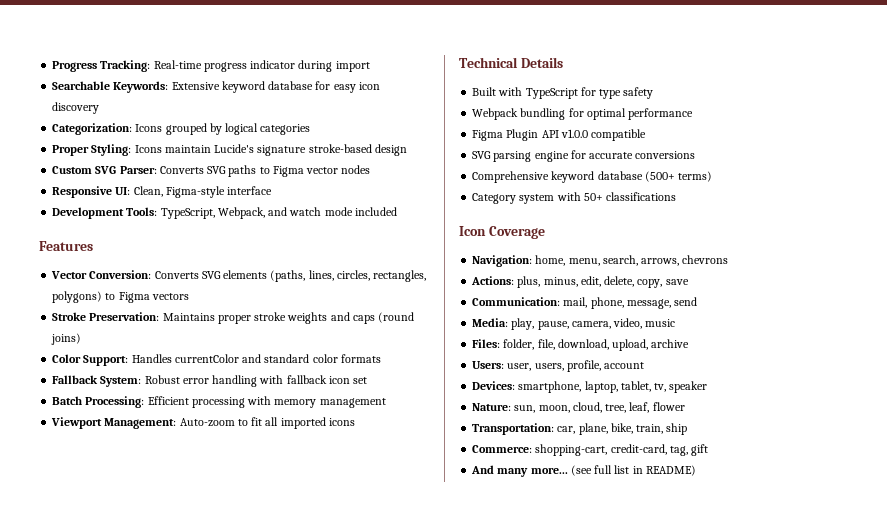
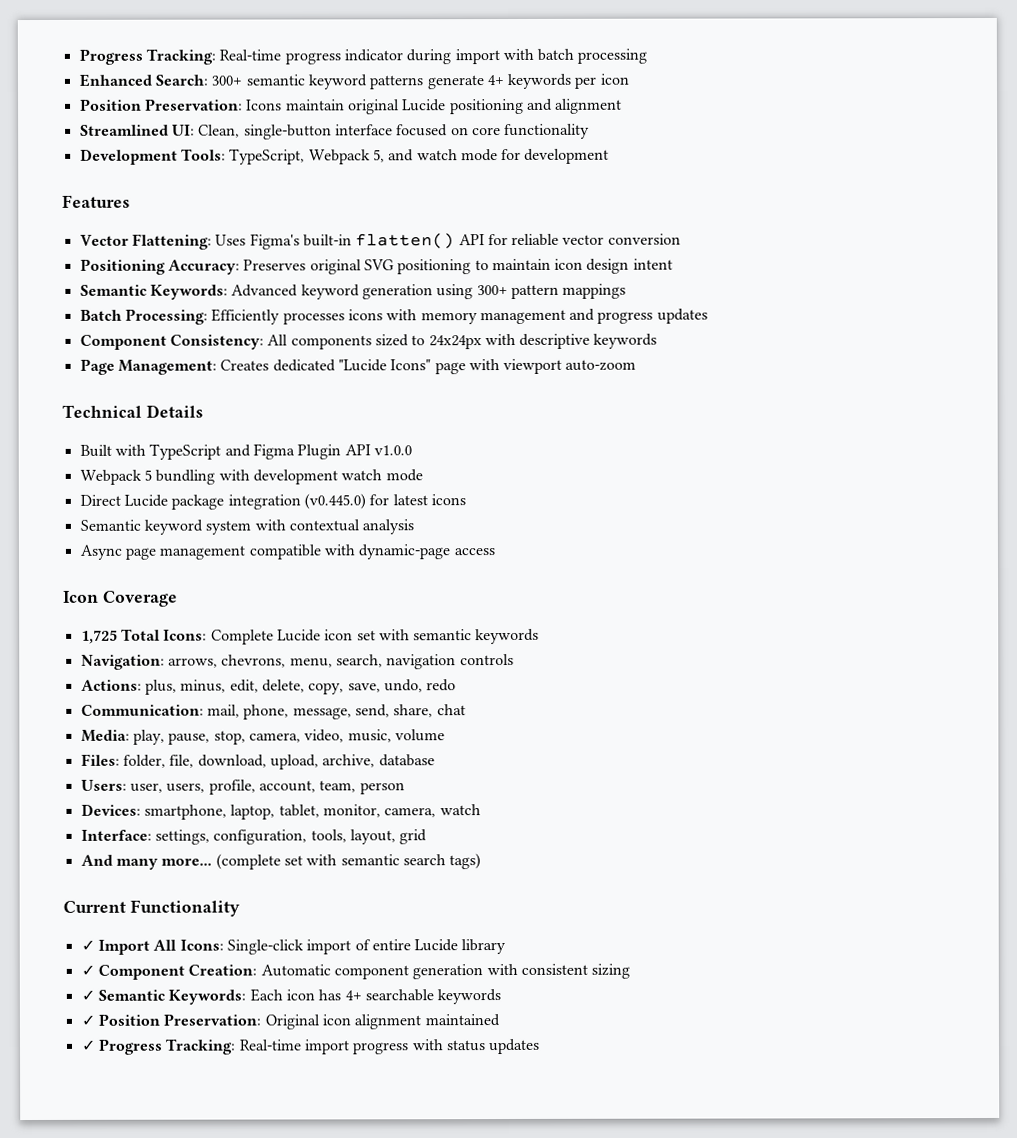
- Progress Tracking: Real-time progress indicator during import
- Searchable Keywords: Extensive keyword database for easy icon discovery
- Categorization: Icons grouped by logical categories
- Proper Styling: Icons maintain Lucide's signature stroke-based design
- Custom SVG Parser: Converts SVG paths to Figma vector nodes
- Responsive UI: Clean, Figma-style interface
+ Progress Tracking: Real-time progress indicator during import with batch processing
+ Enhanced Search: 300+ semantic keyword patterns generate 4+ keywords per icon
+ Position Preservation: Icons maintain original Lucide positioning and alignment
+ Streamlined UI: Clean, single-button interface focused on core functionality
- Development Tools: TypeScript, Webpack, and watch mode included
+ Development Tools: TypeScript, Webpack 5, and watch mode for development
- Vector Conversion: Converts SVG elements (paths, lines, circles, rectangles, polygons) to Figma vectors
- Stroke Preservation: Maintains proper stroke weights and caps (round joins)
- Color Support: Handles currentColor and standard color formats
- Fallback System: Robust error handling with fallback icon set
+ Vector Flattening: Uses Figma's built-in flatten() API for reliable vector conversion
+ Positioning Accuracy: Preserves original SVG positioning to maintain icon design intent
+ Semantic Keywords: Advanced keyword generation using 300+ pattern mappings
- Batch Processing: Efficient processing with memory management
- Viewport Management: Auto-zoom to fit all imported icons
+ Batch Processing: Efficiently processes icons with memory management and progress updates
+ Component Consistency: All components sized to 24x24px with descriptive keywords
+ Page Management: Creates dedicated "Lucide Icons" page with viewport auto-zoom
- Built with TypeScript for type safety
- Webpack bundling for optimal performance
- Figma Plugin API v1.0.0 compatible
- SVG parsing engine for accurate conversions
- Comprehensive keyword database (500+ terms)
- Category system with 50+ classifications
+ Built with TypeScript and Figma Plugin API v1.0.0
+ Webpack 5 bundling with development watch mode
+ Direct Lucide package integration (v0.445.0) for latest icons
+ Semantic keyword system with contextual analysis
+ Async page management compatible with dynamic-page access
  Icon Coverage
- Navigation: home, menu, search, arrows, chevrons
+ 1,725 Total Icons: Complete Lucide icon set with semantic keywords
+ Navigation: arrows, chevrons, menu, search, navigation controls
- Actions: plus, minus, edit, delete, copy, save
+ Actions: plus, minus, edit, delete, copy, save, undo, redo
- Communication: mail, phone, message, send
+ Communication: mail, phone, message, send, share, chat
- Media: play, pause, camera, video, music
+ Media: play, pause, stop, camera, video, music, volume
- Files: folder, file, download, upload, archive
+ Files: folder, file, download, upload, archive, database
- Users: user, users, profile, account
+ Users: user, users, profile, account, team, person
- Devices: smartphone, laptop, tablet, tv, speaker
- Nature: sun, moon, cloud, tree, leaf, flower
- Transportation: car, plane, bike, train, ship
- Commerce: shopping-cart, credit-card, tag, gift
- And many more... (see full list in README)
+ Devices: smartphone, laptop, tablet, monitor, camera, watch
+ Interface: settings, configuration, tools, layout, grid
+ And many more... (complete set with semantic search tags)
+ Current Functionality
+ ✓ Import All Icons: Single-click import of entire Lucide library
+ ✓ Component Creation: Automatic component generation with consistent sizing
+ ✓ Semantic Keywords: Each icon has 4+ searchable keywords
+ ✓ Position Preservation: Original icon alignment maintained
+ ✓ Progress Tracking: Real-time import progress with status updates

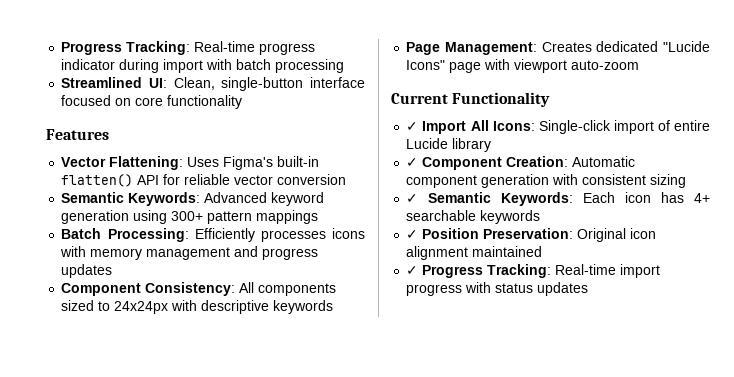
- Enhanced Search: 300+ semantic keyword patterns generate 4+ keywords per icon
- Position Preservation: Icons maintain original Lucide positioning and alignment
- Development Tools: TypeScript, Webpack 5, and watch mode for development
- Positioning Accuracy: Preserves original SVG positioning to maintain icon design intent
- Technical Details
- Built with TypeScript and Figma Plugin API v1.0.0
- Webpack 5 bundling with development watch mode
- Direct Lucide package integration (v0.445.0) for latest icons
- Semantic keyword system with contextual analysis
- Async page management compatible with dynamic-page access
- Icon Coverage
- 1,725 Total Icons: Complete Lucide icon set with semantic keywords
- Navigation: arrows, chevrons, menu, search, navigation controls
- Actions: plus, minus, edit, delete, copy, save, undo, redo
- Communication: mail, phone, message, send, share, chat
- Media: play, pause, stop, camera, video, music, volume
- Files: folder, file, download, upload, archive, database
- Users: user, users, profile, account, team, person
- Devices: smartphone, laptop, tablet, monitor, camera, watch
- Interface: settings, configuration, tools, layout, grid
- And many more... (complete set with semantic search tags)

